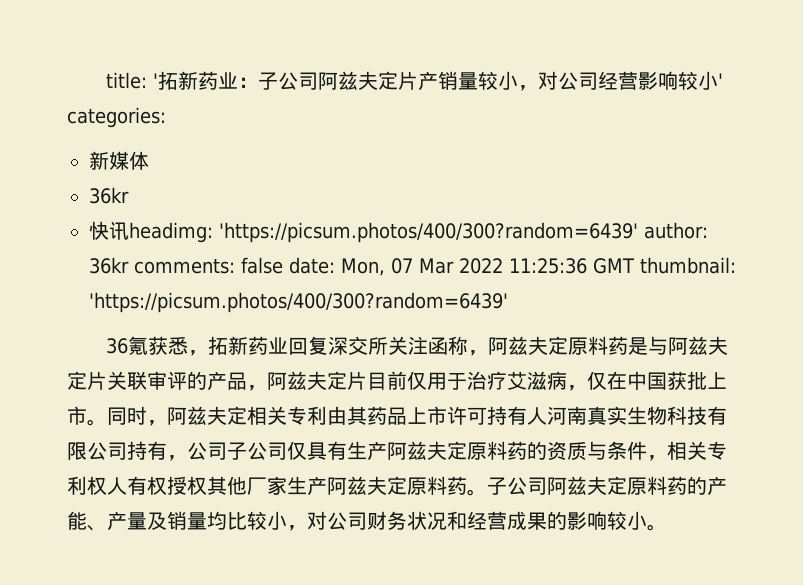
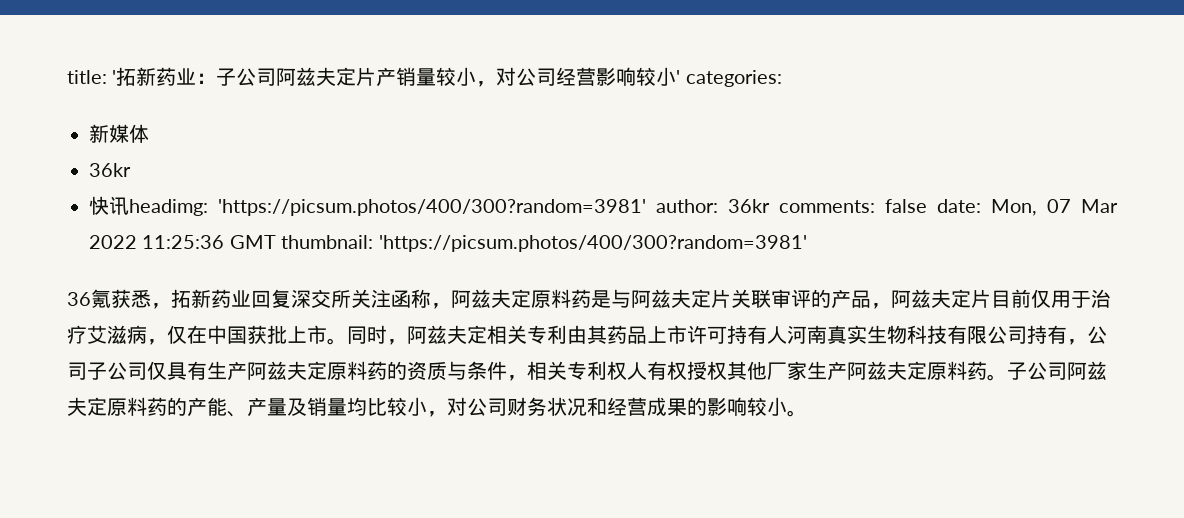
- 快讯headimg: 'https://picsum.photos/400/300?random=6439' author: 36kr comments: false date: Mon, 07 Mar 2022 11:25:36 GMT thumbnail: 'https://picsum.photos/400/300?random=6439'
+ 快讯headimg: 'https://picsum.photos/400/300?random=3981' author: 36kr comments: false date: Mon, 07 Mar 2022 11:25:36 GMT thumbnail: 'https://picsum.photos/400/300?random=3981'

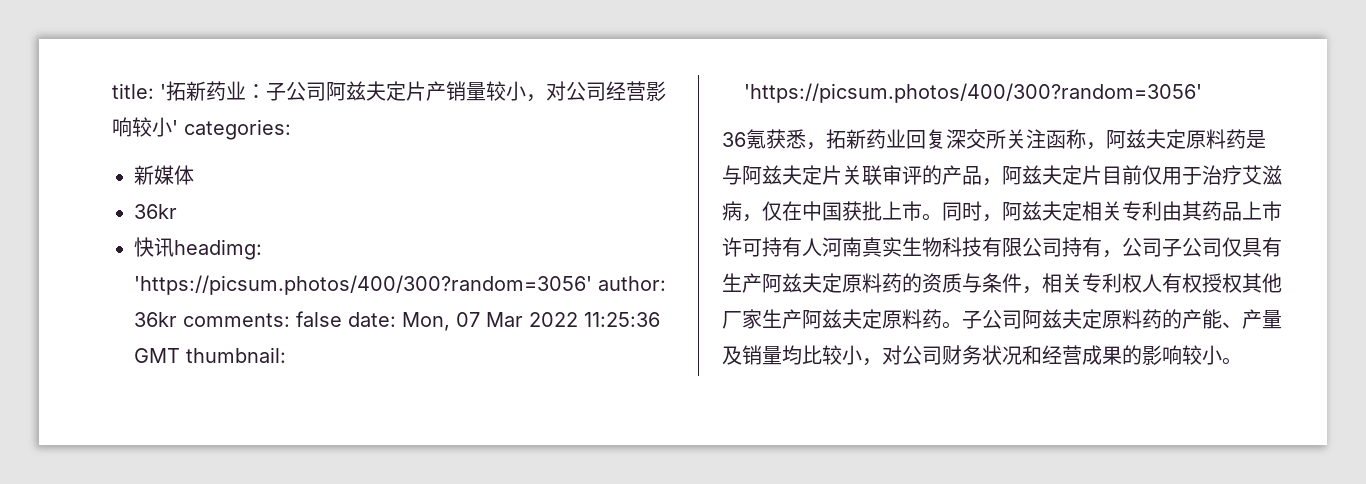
- 快讯headimg: 'https://picsum.photos/400/300?random=3981' author: 36kr comments: false date: Mon, 07 Mar 2022 11:25:36 GMT thumbnail: 'https://picsum.photos/400/300?random=3981'
+ 快讯headimg: 'https://picsum.photos/400/300?random=3056' author: 36kr comments: false date: Mon, 07 Mar 2022 11:25:36 GMT thumbnail: 'https://picsum.photos/400/300?random=3056'

